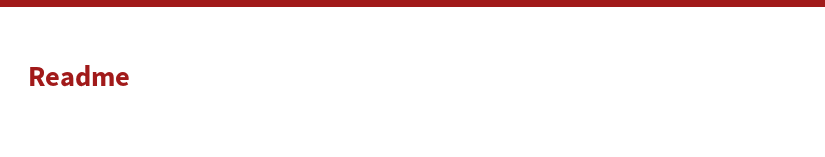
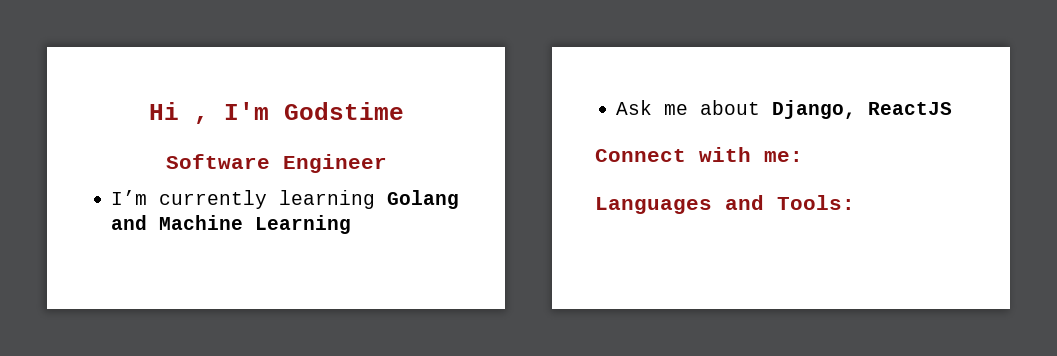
- Readme
+ Hi , I'm Godstime
+ Software Engineer
+ I’m currently learning Golang and Machine Learning
+ Ask me about Django, ReactJS
+ Connect with me:
+ Languages and Tools:

